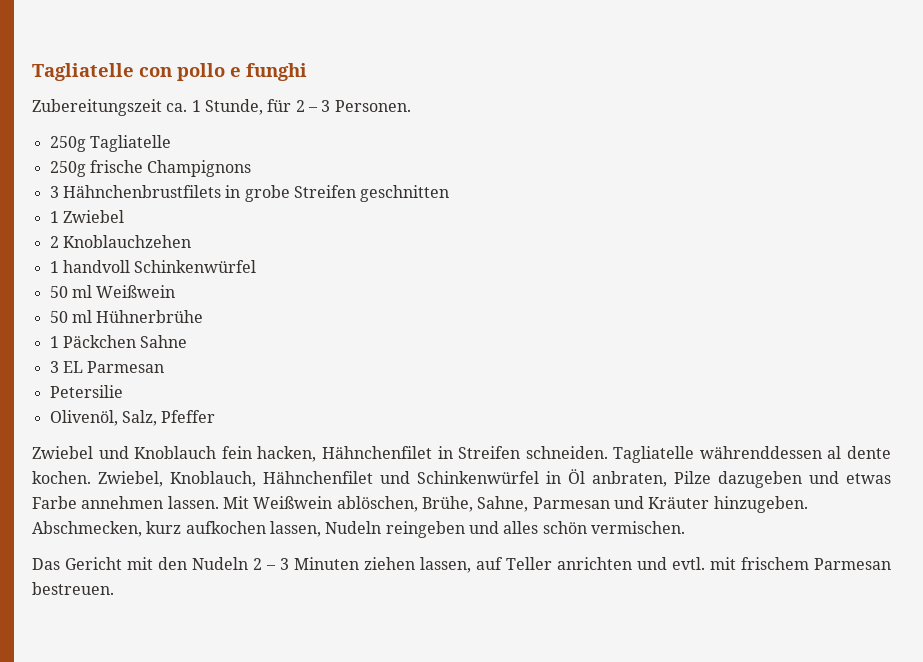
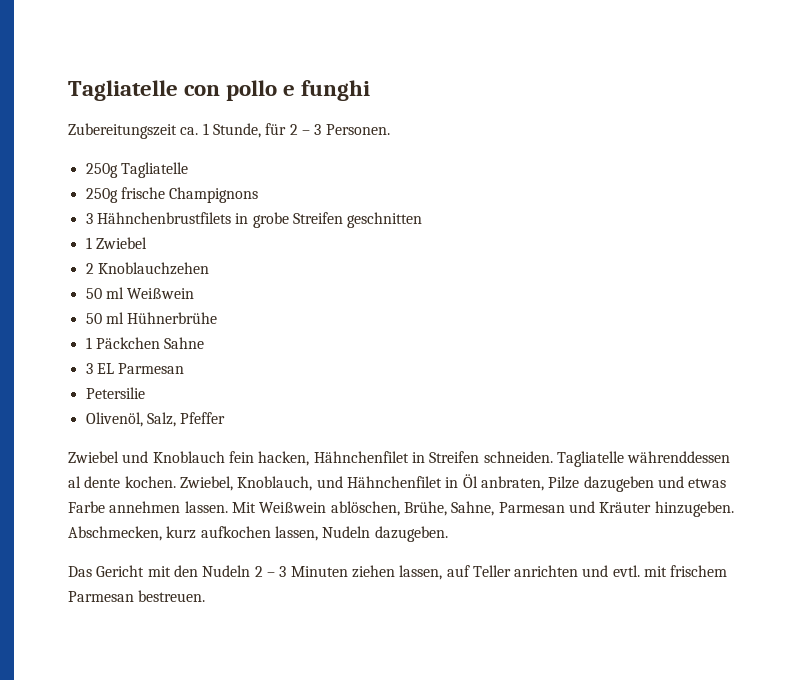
- 1 handvoll Schinkenwürfel
- Zwiebel, Knoblauch, Hähnchenfilet und Schinkenwürfel in Öl anbraten, Pilze dazugeben und etwas Farbe annehmen lassen.
+ Zwiebel, Knoblauch, und Hähnchenfilet in Öl anbraten, Pilze dazugeben und etwas Farbe annehmen lassen.
- Abschmecken, kurz aufkochen lassen, Nudeln reingeben und alles schön vermischen.
+ Abschmecken, kurz aufkochen lassen, Nudeln dazugeben.

